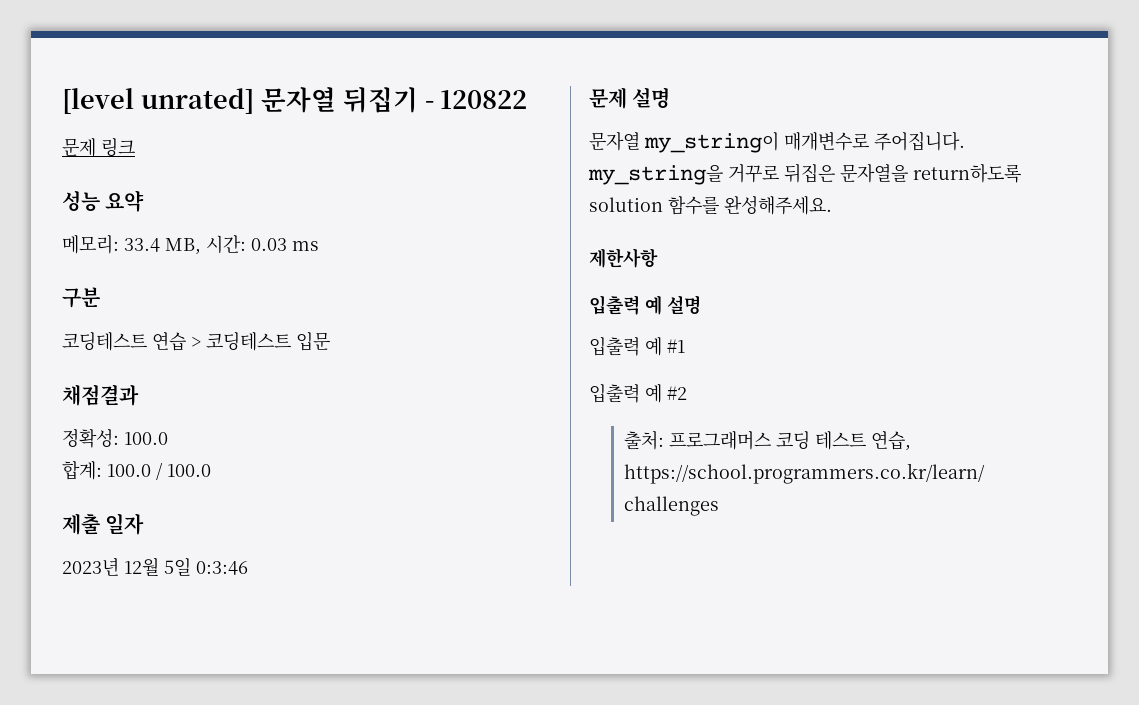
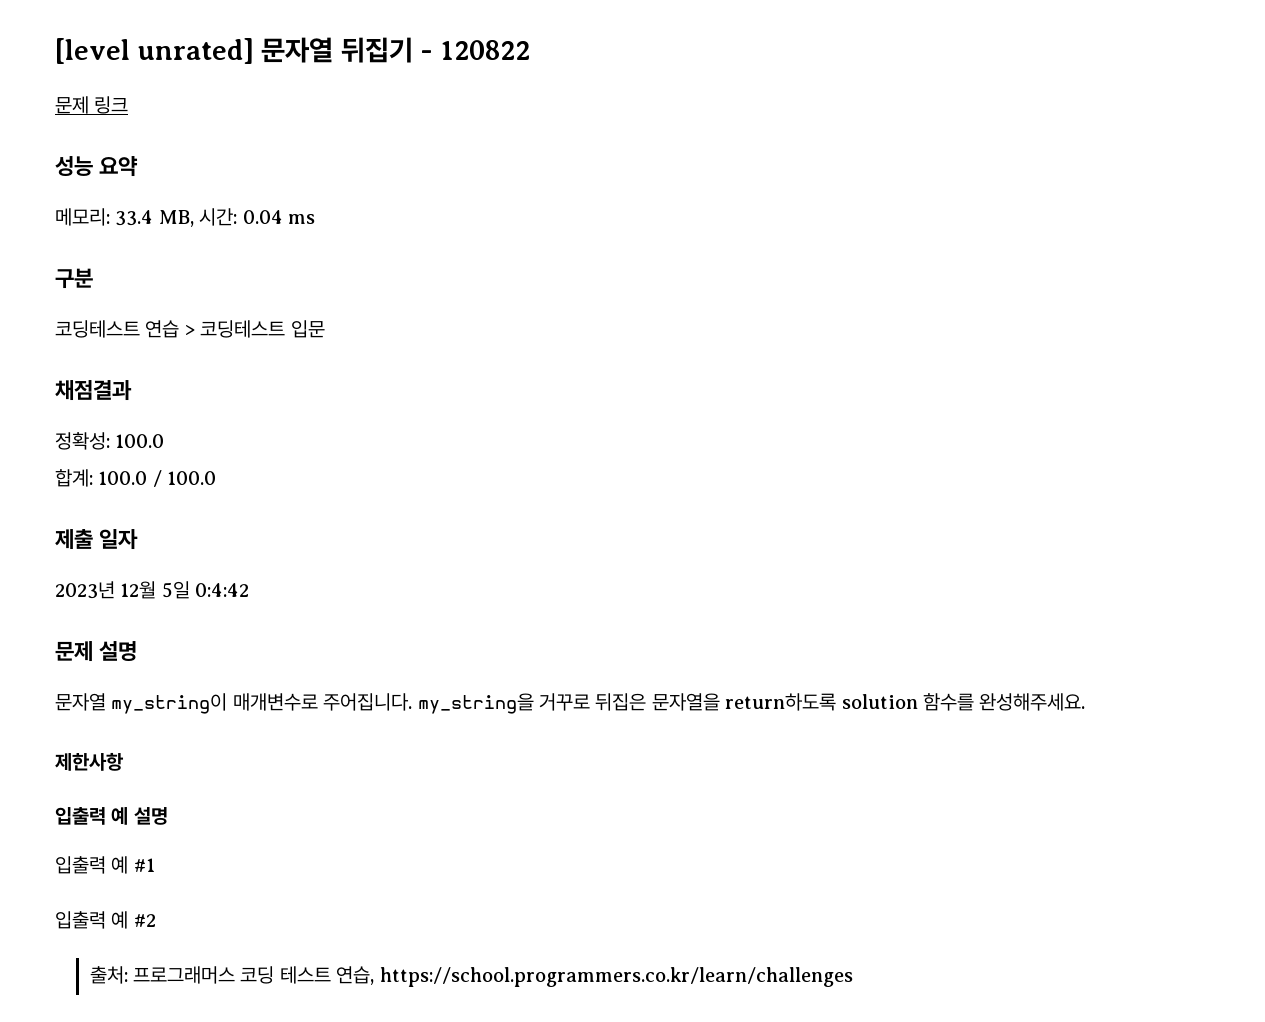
- 메모리: 33.4 MB, 시간: 0.03 ms
+ 메모리: 33.4 MB, 시간: 0.04 ms
- 2023년 12월 5일 0:3:46
+ 2023년 12월 5일 0:4:42

